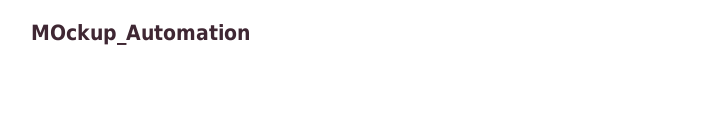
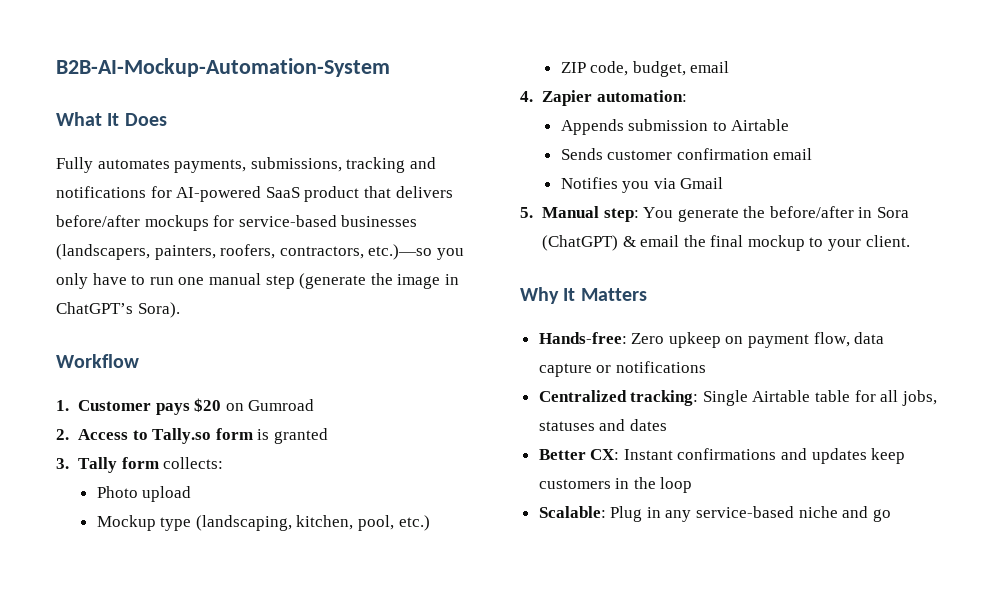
- MOckup_Automation
+ B2B-AI-Mockup-Automation-System
+ What It Does
+ Fully automates payments, submissions, tracking and notifications for AI-powered SaaS product that delivers before/after mockups for service-based businesses (landscapers, painters, roofers, contractors, etc.)—so you only have to run one manual step (generate the image in ChatGPT’s Sora).
+ Workflow
+ 1. Customer pays $20 on Gumroad
+ 2. Access to Tally.so form is granted
+ 3. Tally form collects:
+ Photo upload
+ Mockup type (landscaping, kitchen, pool, etc.)
+ ZIP code, budget, email
+ 4. Zapier automation:
+ Appends submission to Airtable
+ Sends customer confirmation email
+ Notifies you via Gmail
+ 5. Manual step: You generate the before/after in Sora (ChatGPT) & email the final mockup to your client.
+ Why It Matters
+ Hands-free: Zero upkeep on payment flow, data capture or notifications
+ Centralized tracking: Single Airtable table for all jobs, statuses and dates
+ Better CX: Instant confirmations and updates keep customers in the loop
+ Scalable: Plug in any service-based niche and go

